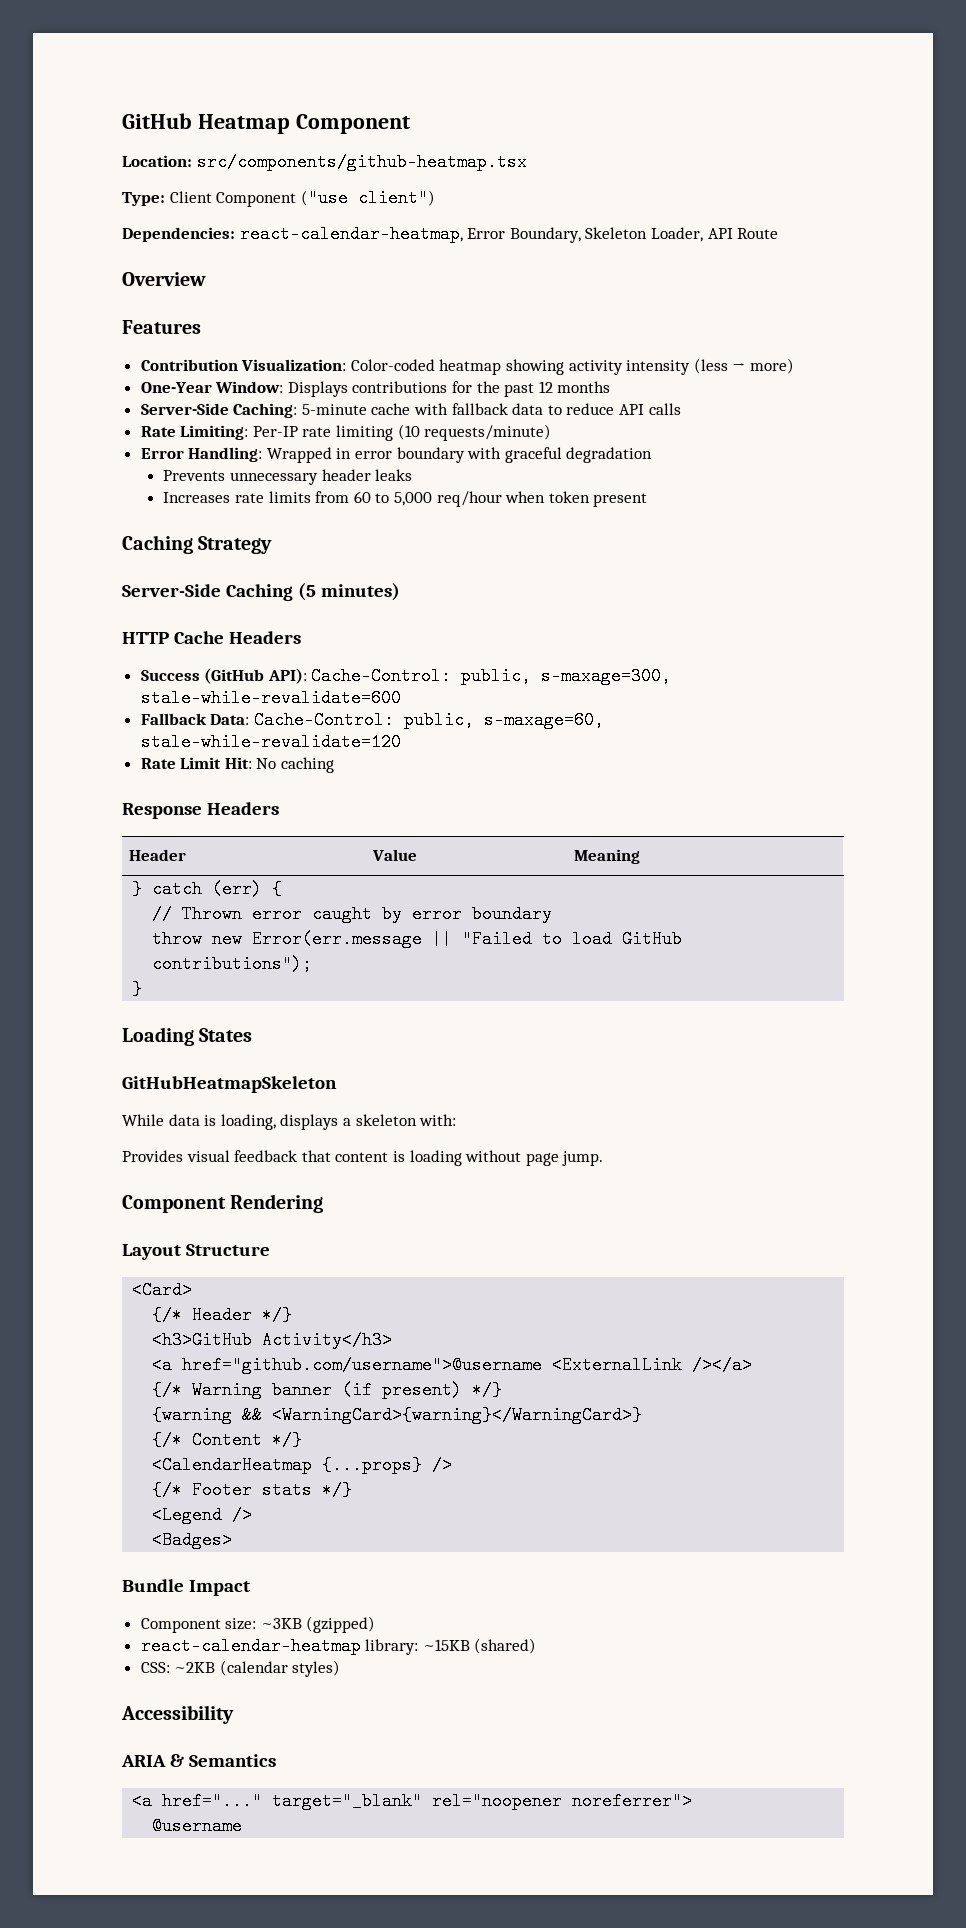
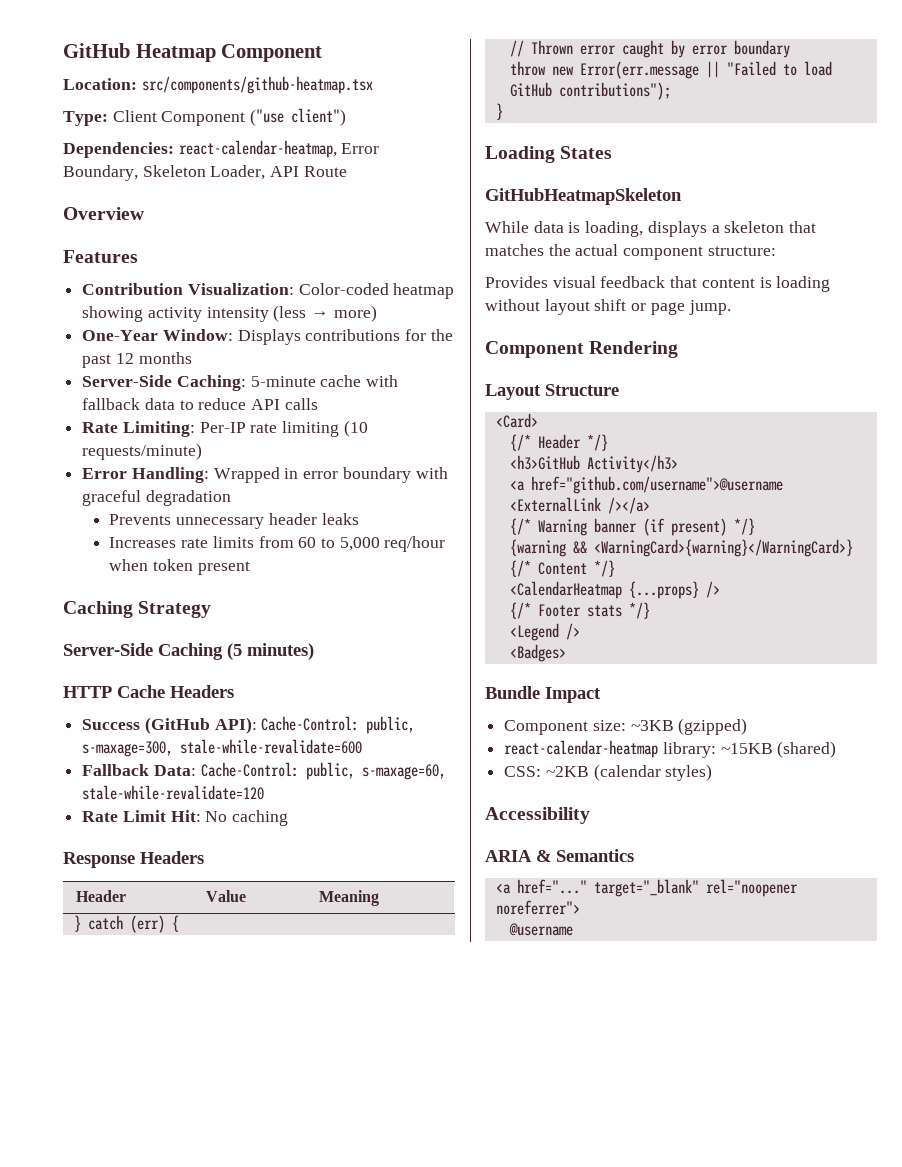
- While data is loading, displays a skeleton with:
+ While data is loading, displays a skeleton that matches the actual component structure:
- Provides visual feedback that content is loading without page jump.
+ Provides visual feedback that content is loading without layout shift or page jump.

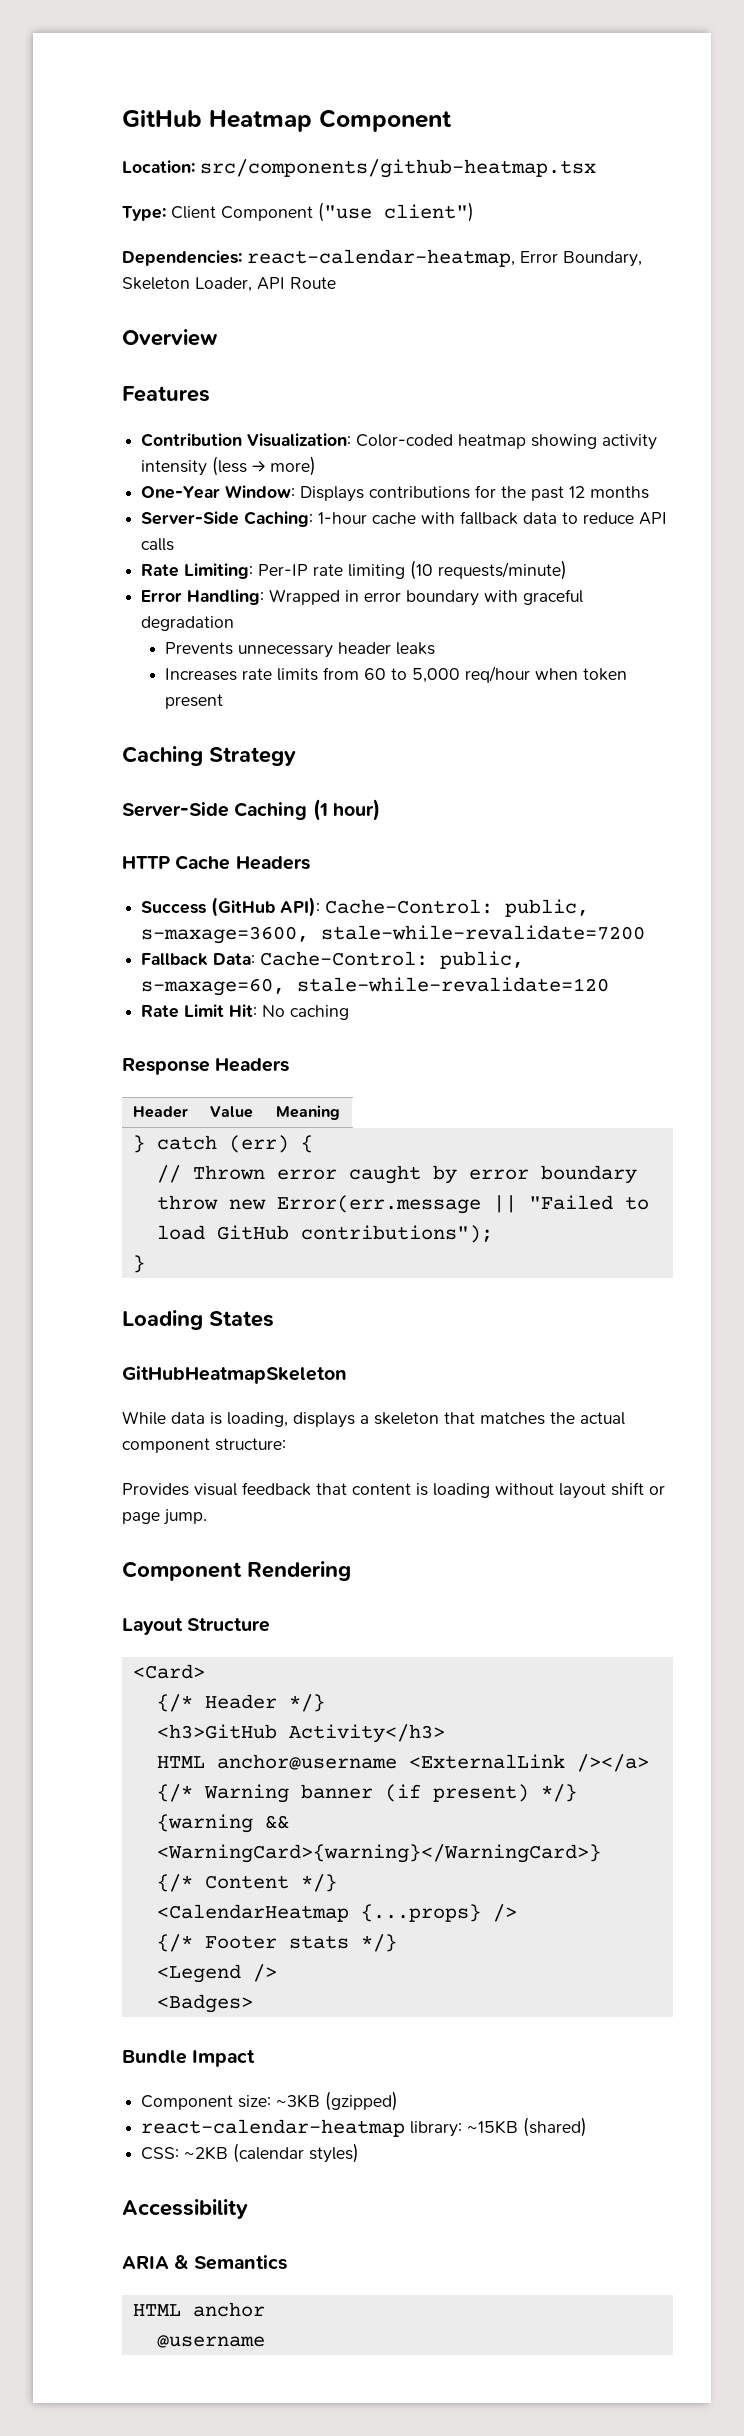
- Server-Side Caching: 5-minute cache with fallback data to reduce API calls
+ Server-Side Caching: 1-hour cache with fallback data to reduce API calls
- Server-Side Caching (5 minutes)
+ Server-Side Caching (1 hour)
- Success (GitHub API): Cache-Control: public, s-maxage=300, stale-while-revalidate=600
+ Success (GitHub API): Cache-Control: public, s-maxage=3600, stale-while-revalidate=7200
- <a href="github.com/username">@username <ExternalLink /></a>
+ HTML anchor@username <ExternalLink /></a>
- <a href="..." target="_blank" rel="noopener noreferrer">
+ HTML anchor

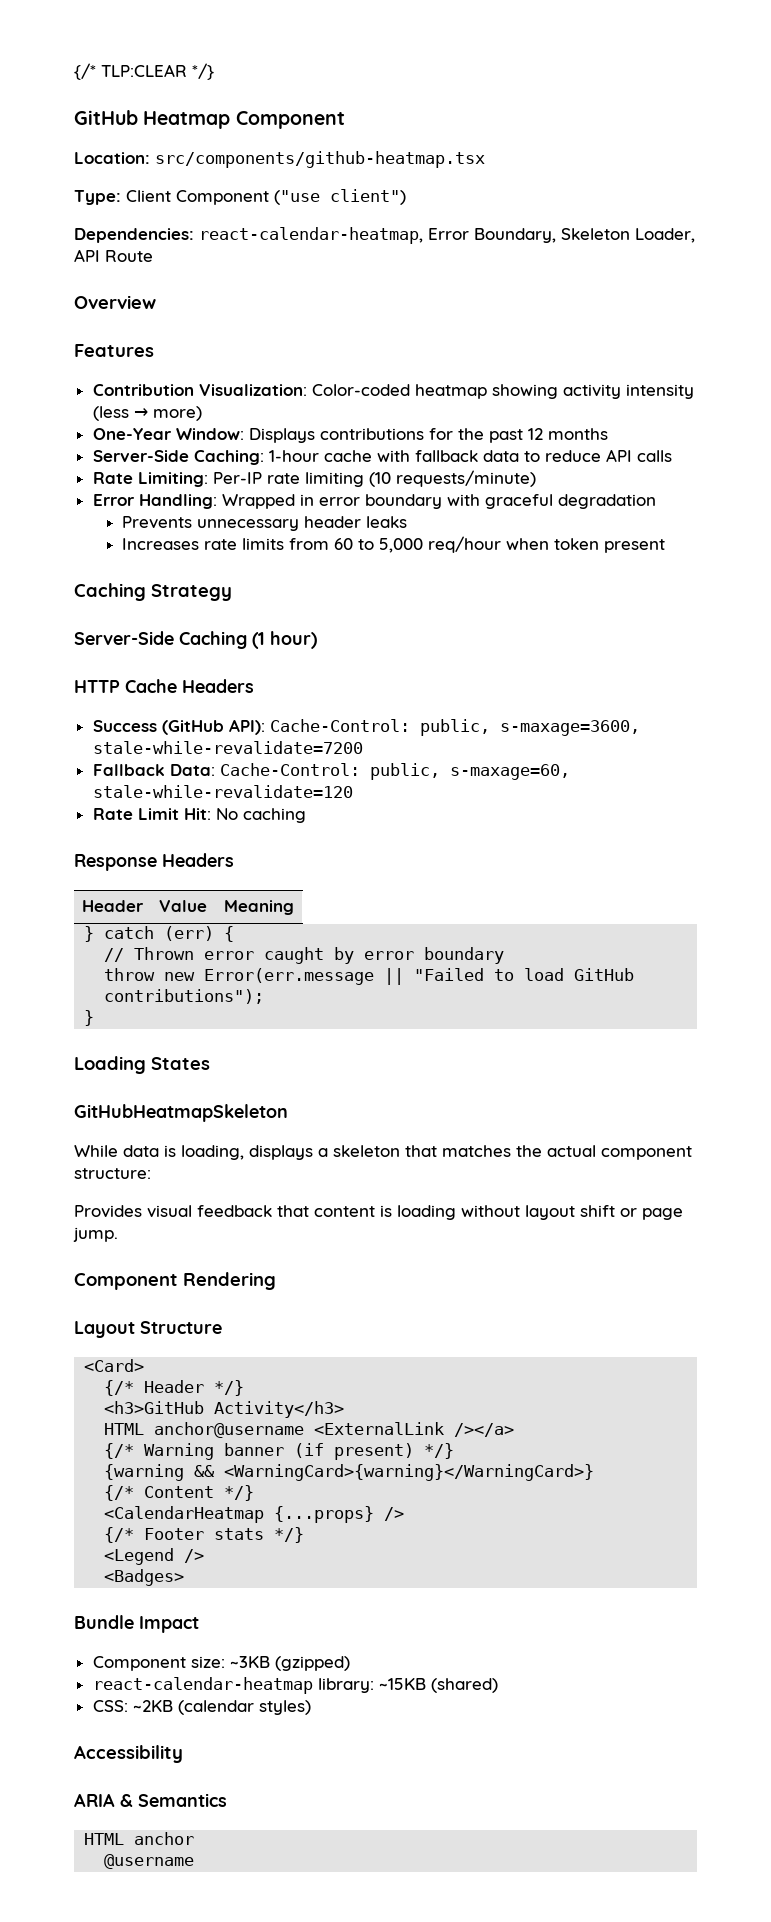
+ {/* TLP:CLEAR */}

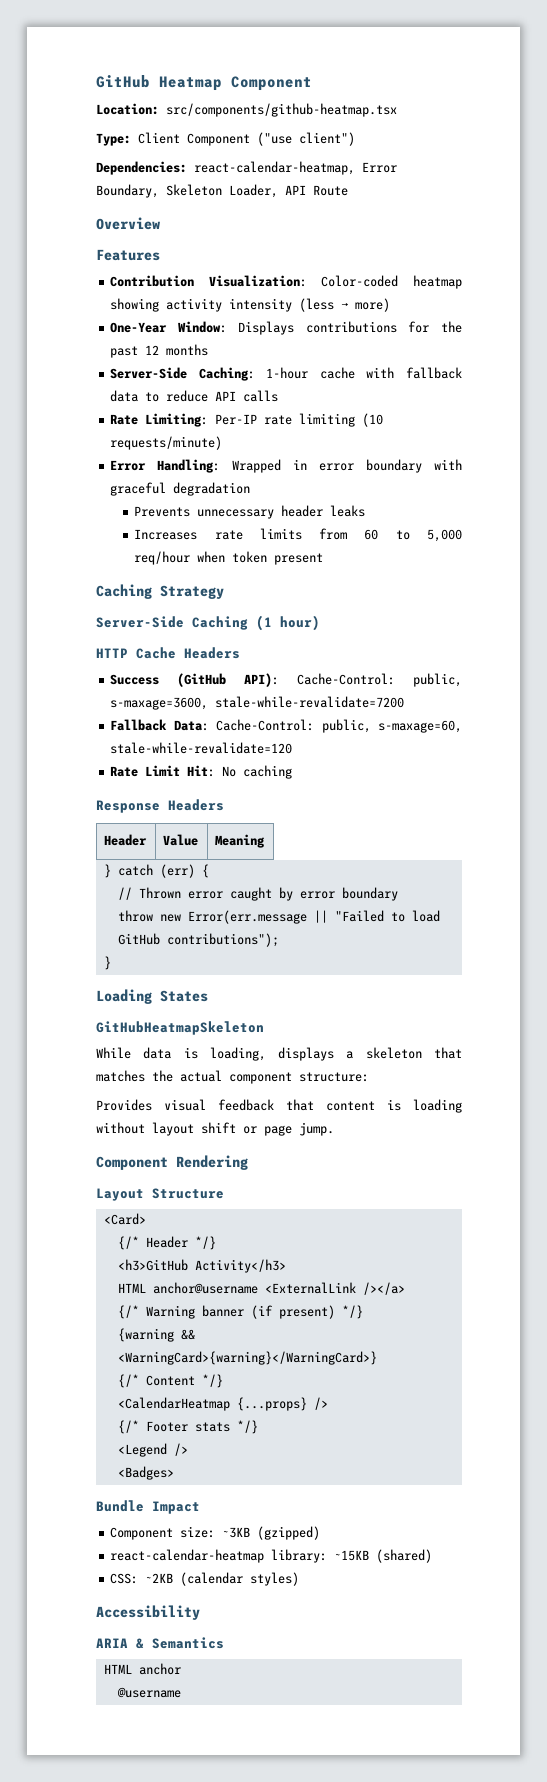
- {/* TLP:CLEAR */}

